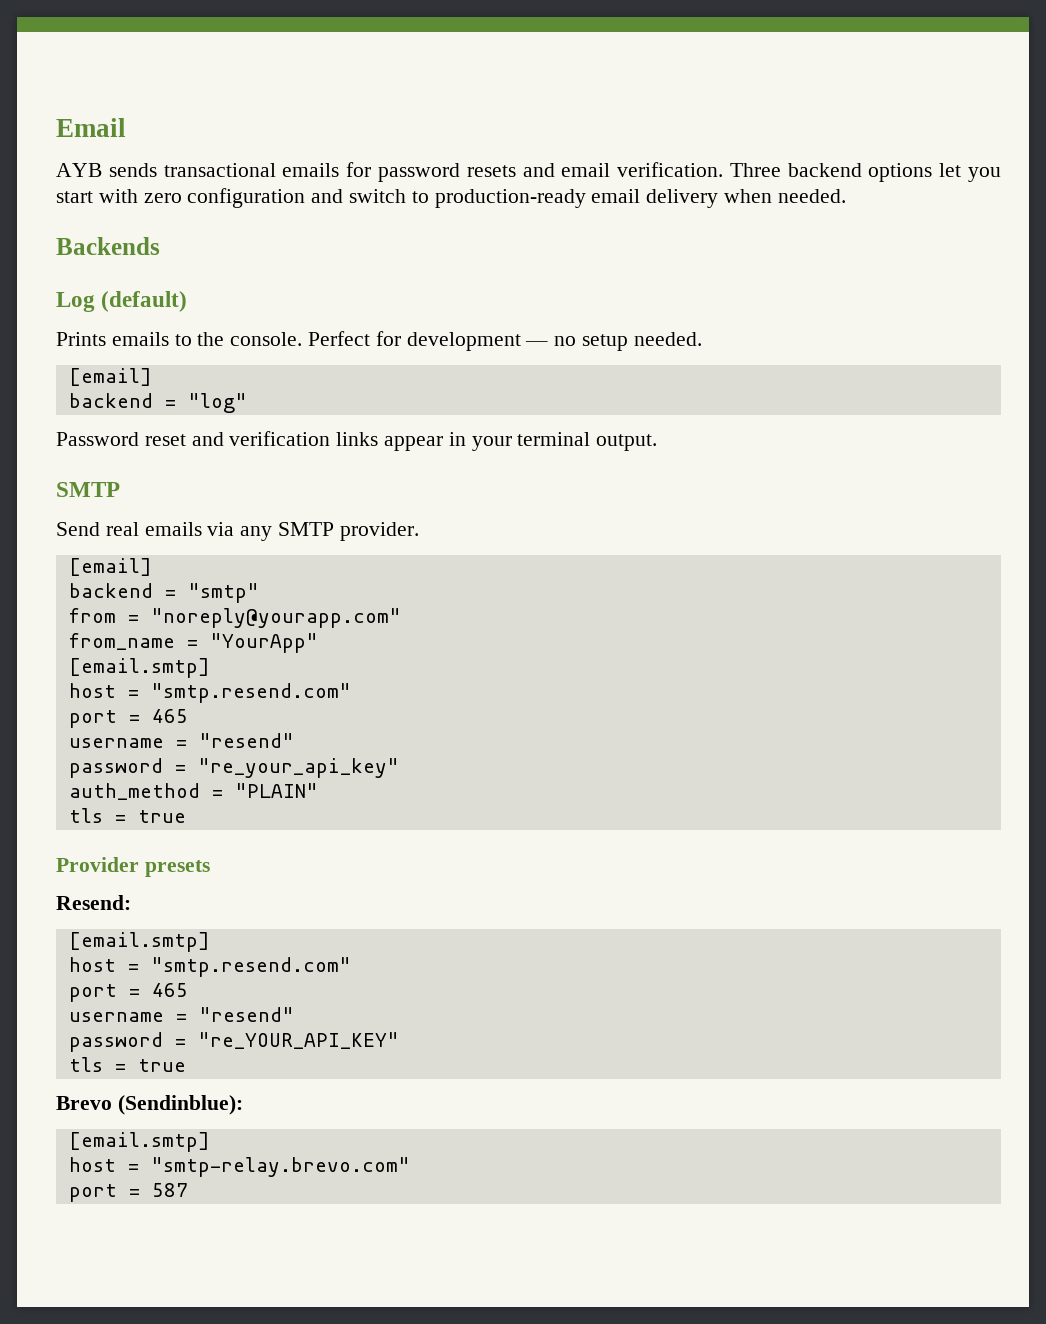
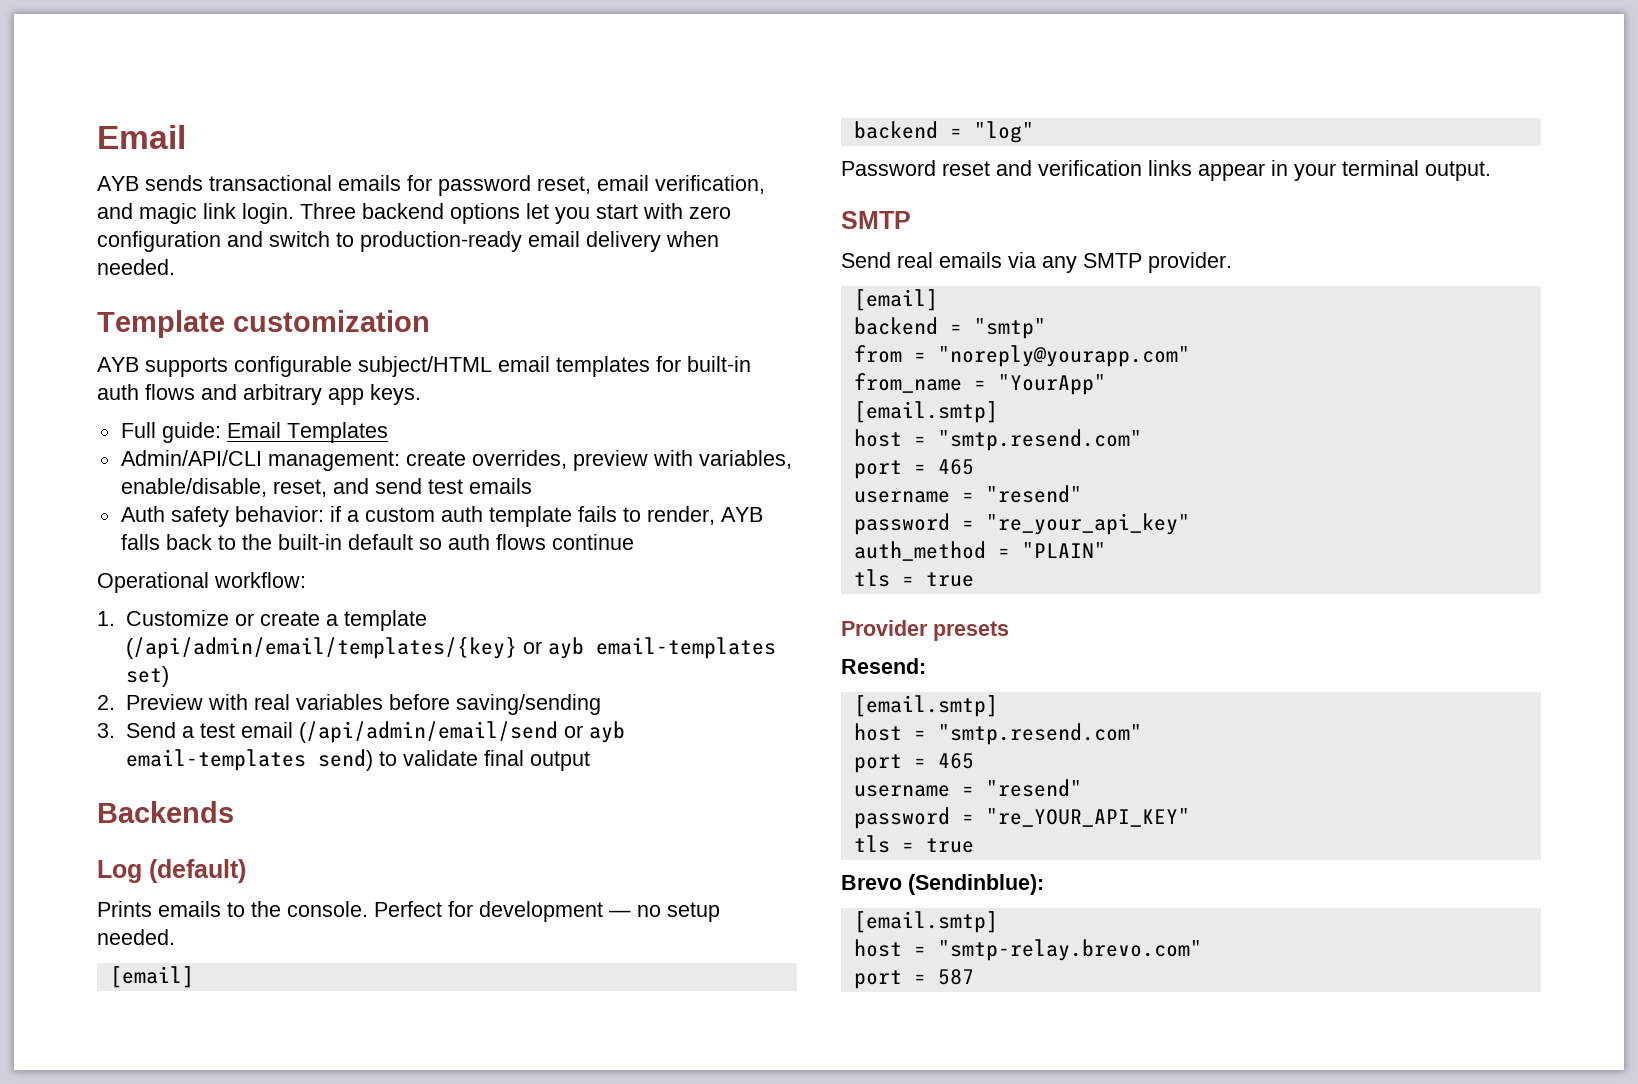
- AYB sends transactional emails for password resets and email verification.
+ AYB sends transactional emails for password reset, email verification, and magic link login.
+ Template customization
+ AYB supports configurable subject/HTML email templates for built-in auth flows and arbitrary app keys.
+ Full guide: Email Templates
+ Admin/API/CLI management: create overrides, preview with variables, enable/disable, reset, and send test emails
+ Auth safety behavior: if a custom auth template fails to render, AYB falls back to the built-in default so auth flows continue
+ Operational workflow:
+ 1. Customize or create a template (/api/admin/email/templates/{key} or ayb email-templates set)
+ 2. Preview with real variables before saving/sending
+ 3. Send a test email (/api/admin/email/send or ayb email-templates send) to validate final output

